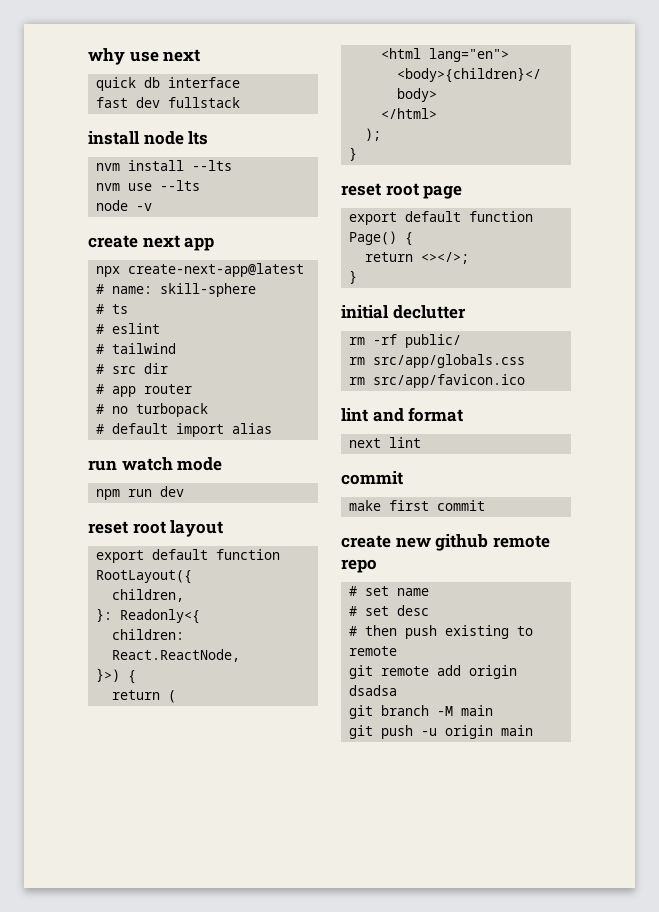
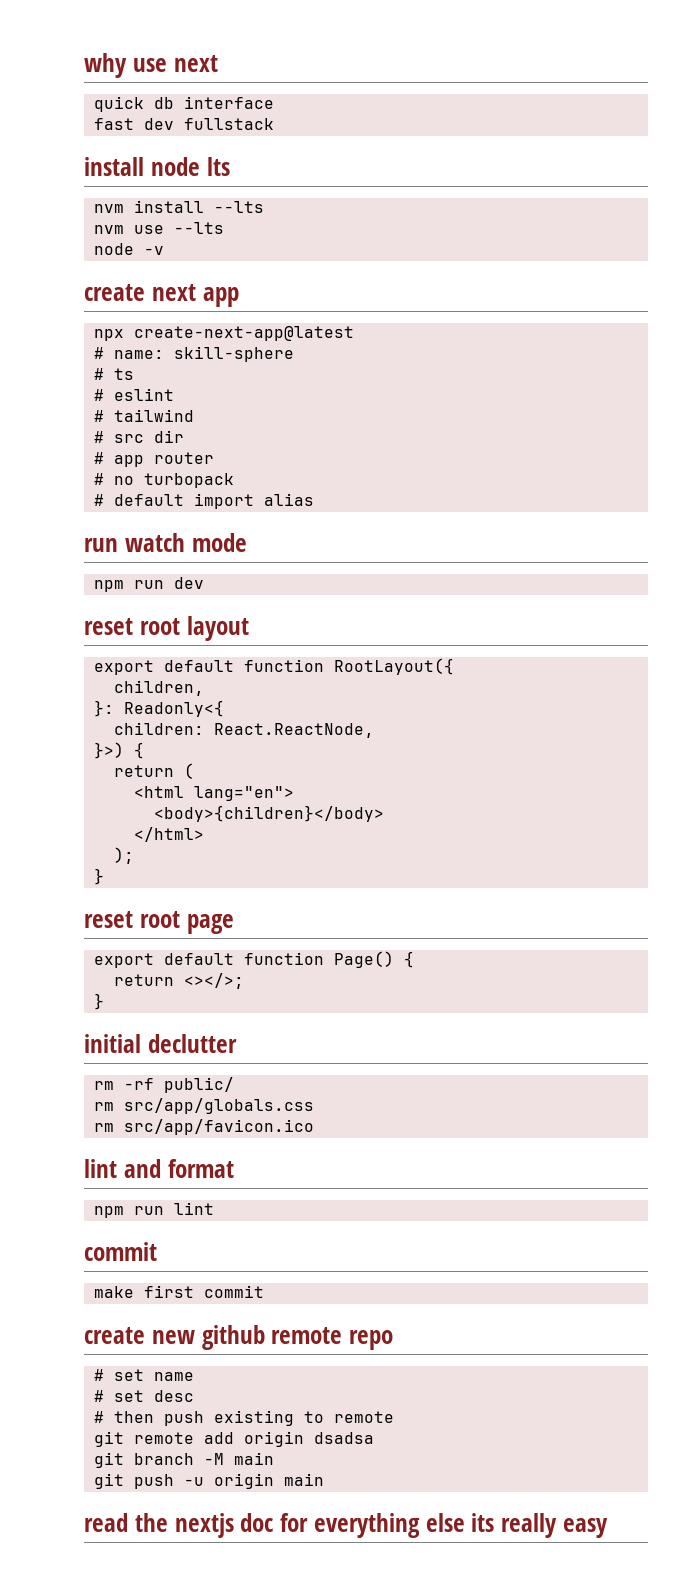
- next lint
+ npm run lint
+ read the nextjs doc for everything else its really easy

